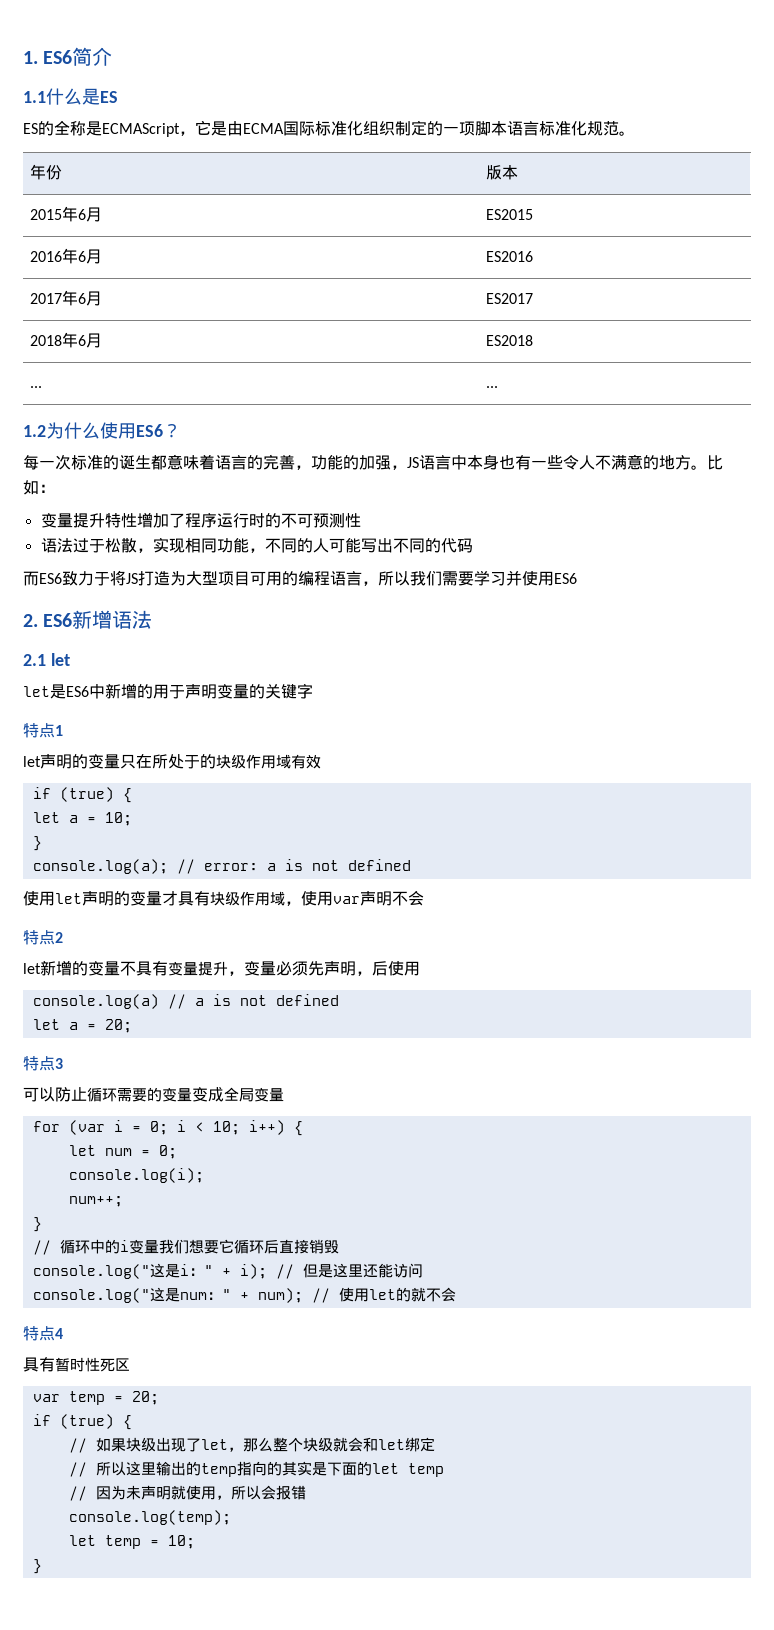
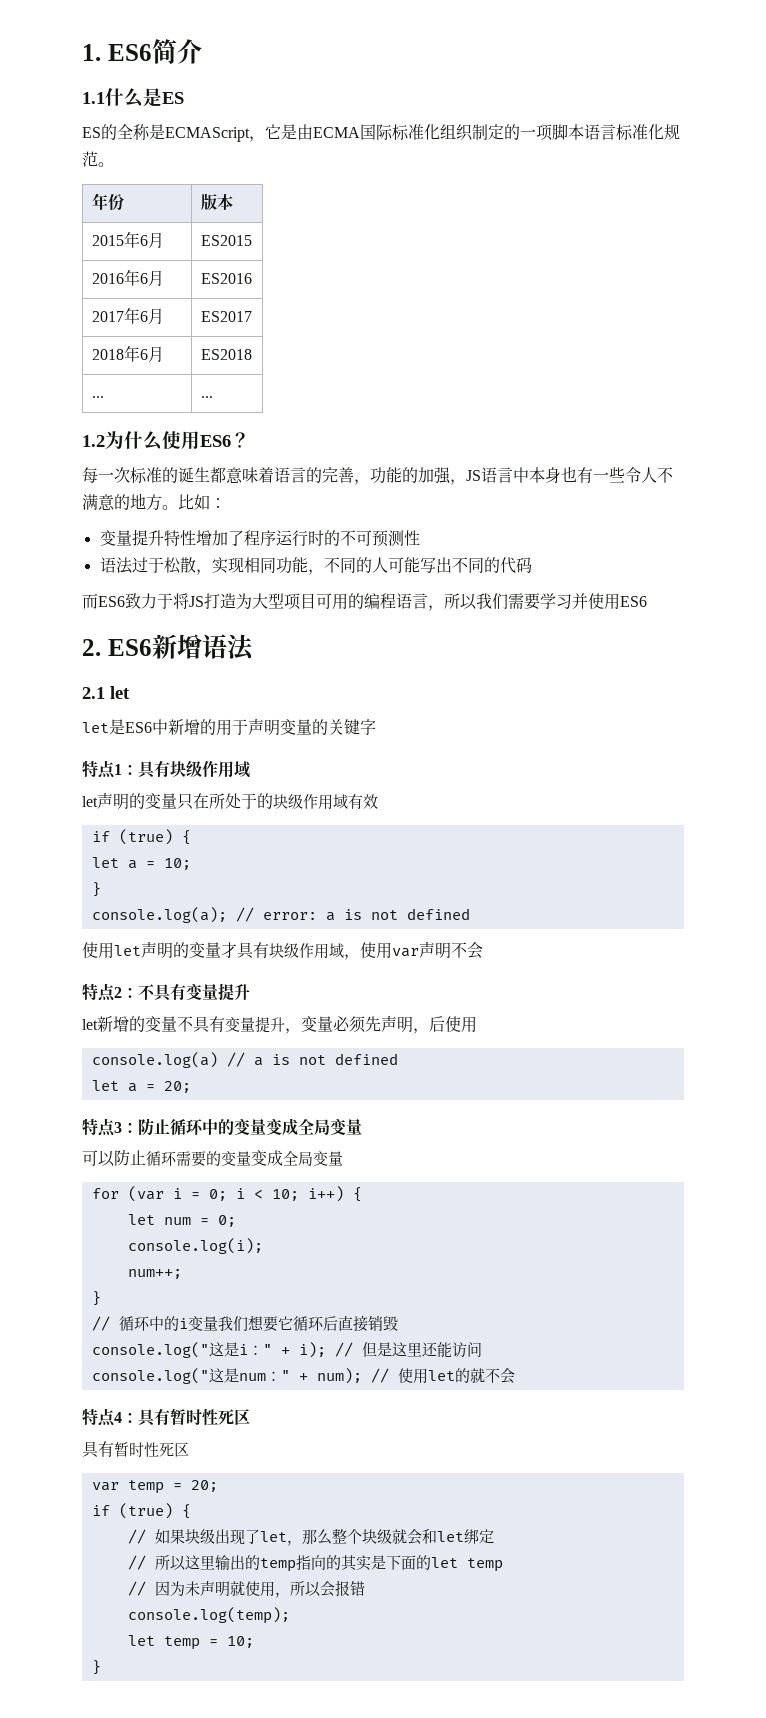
- 特点1
+ 特点1：具有块级作用域
- 特点2
+ 特点2：不具有变量提升
- 特点3
+ 特点3：防止循环中的变量变成全局变量
- 特点4
+ 特点4：具有暂时性死区

